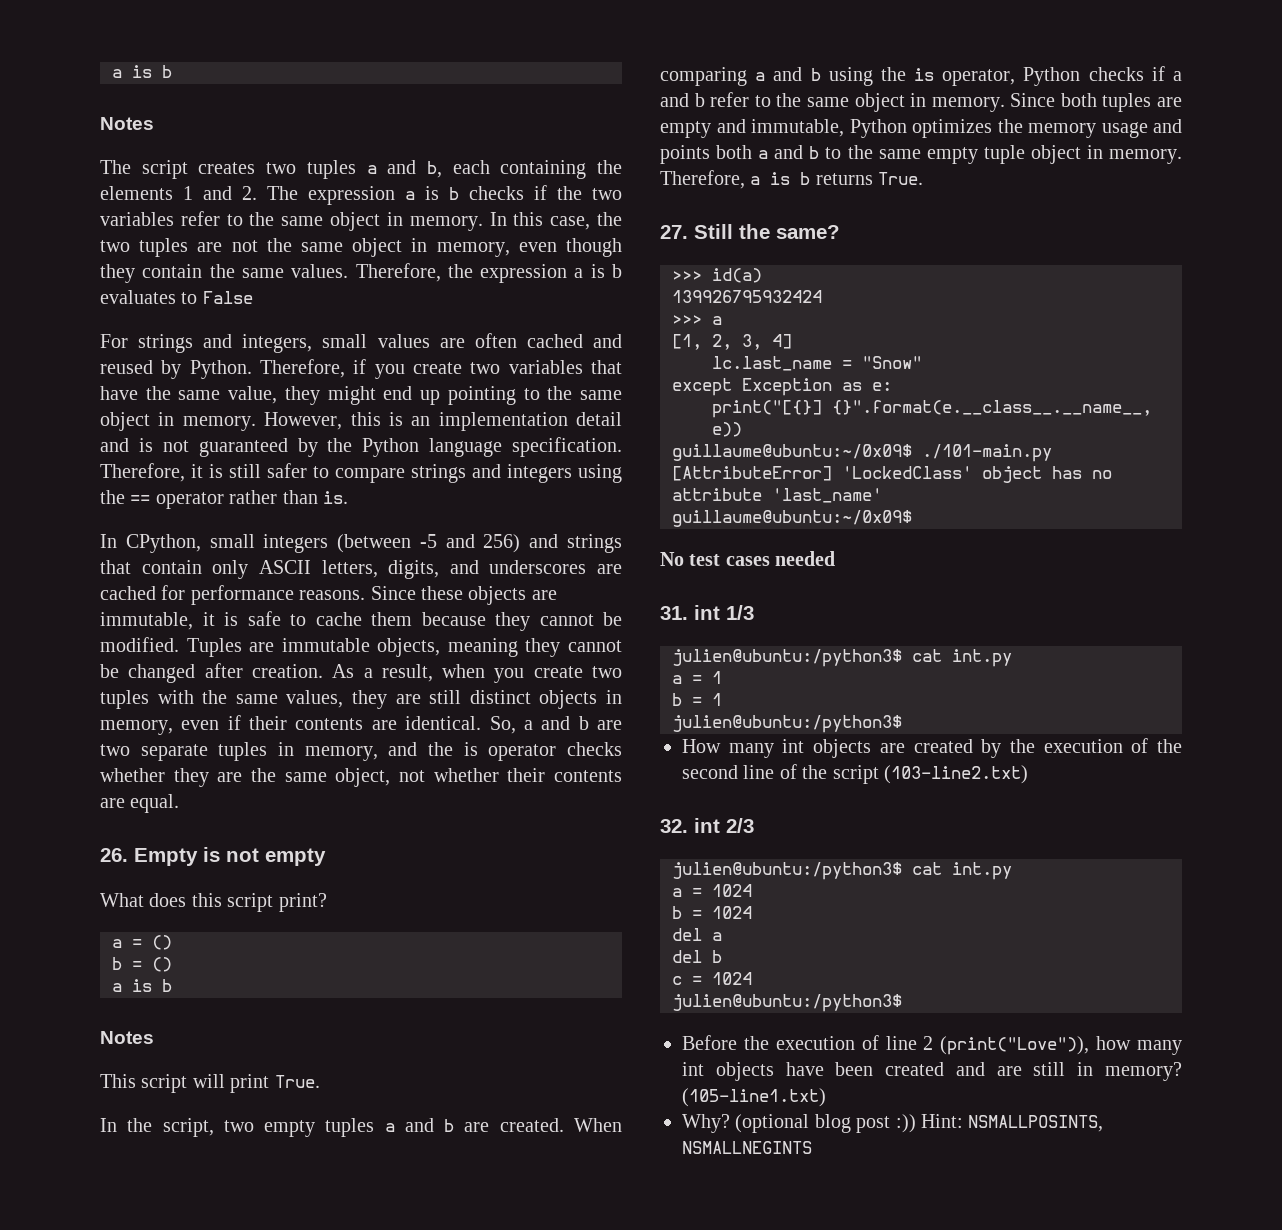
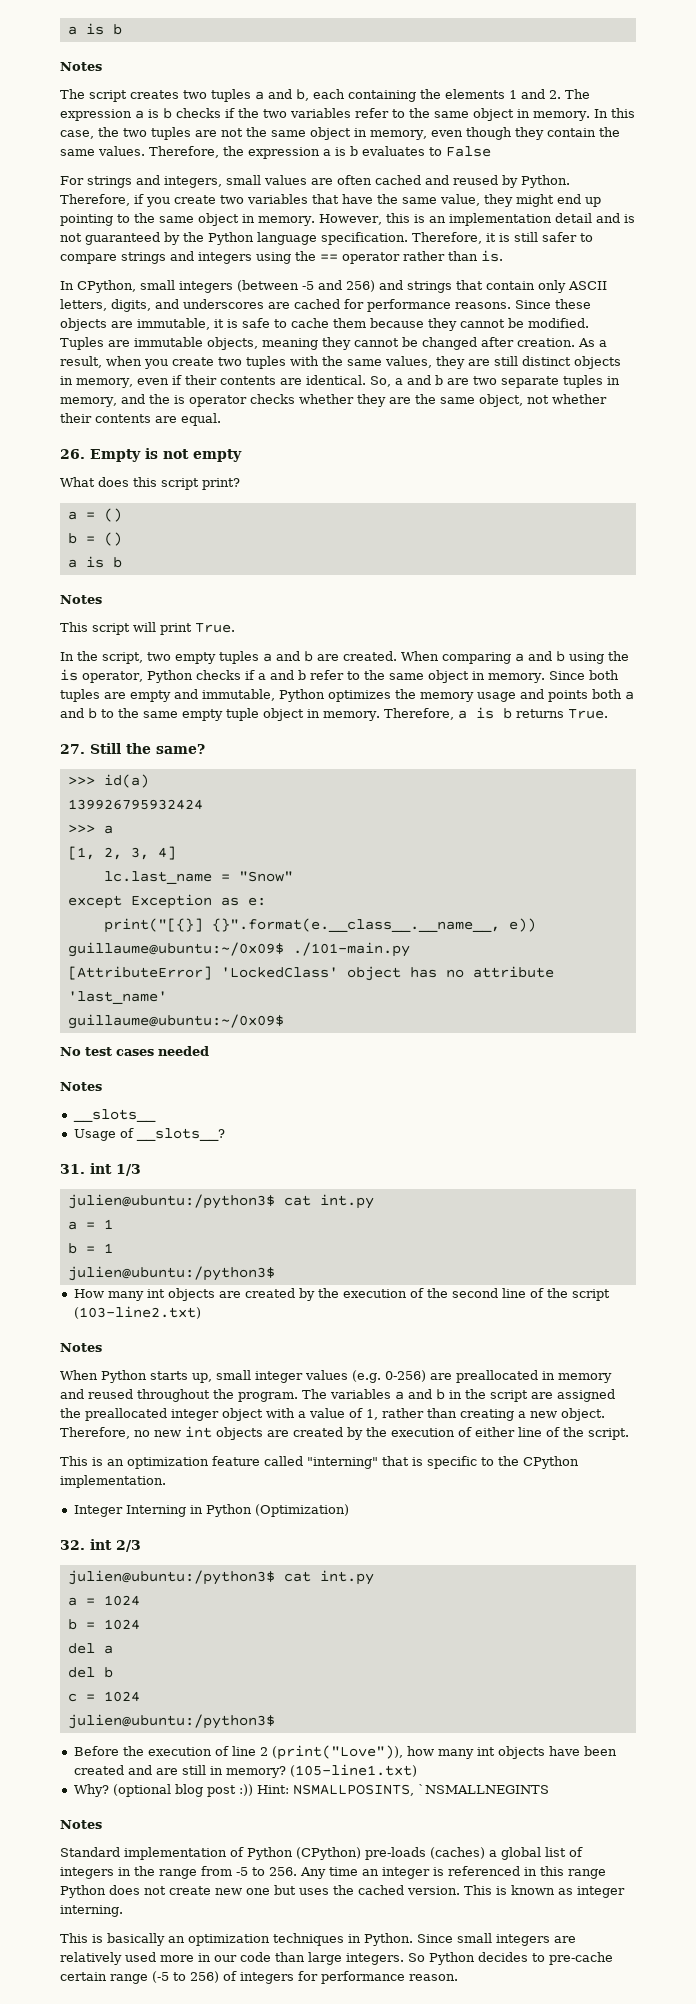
  No test cases needed
+ Notes
+ __slots__
+ Usage of __slots__?
  How many int objects are created by the execution of the second line of the script (103-line2.txt)
+ Notes
+ When Python starts up, small integer values (e.g. 0-256) are preallocated in memory and reused throughout the program. The variables a and b in the script are assigned the preallocated integer object with a value of 1, rather than creating a new object. Therefore, no new int objects are created by the execution of either line of the script.
+ This is an optimization feature called "interning" that is specific to the CPython implementation.
+ Integer Interning in Python (Optimization)
- (optional blog post :)) Hint: NSMALLPOSINTS, NSMALLNEGINTS
+ (optional blog post :)) Hint: NSMALLPOSINTS, `NSMALLNEGINTS
+ Notes
+ Standard implementation of Python (CPython) pre-loads (caches) a global list of integers in the range from -5 to 256. Any time an integer is referenced in this range Python does not create new one but uses the cached version. This is known as integer interning.
+ This is basically an optimization techniques in Python. Since small integers are relatively used more in our code than large integers. So Python decides to pre-cache certain range (-5 to 256) of integers for performance reason.

